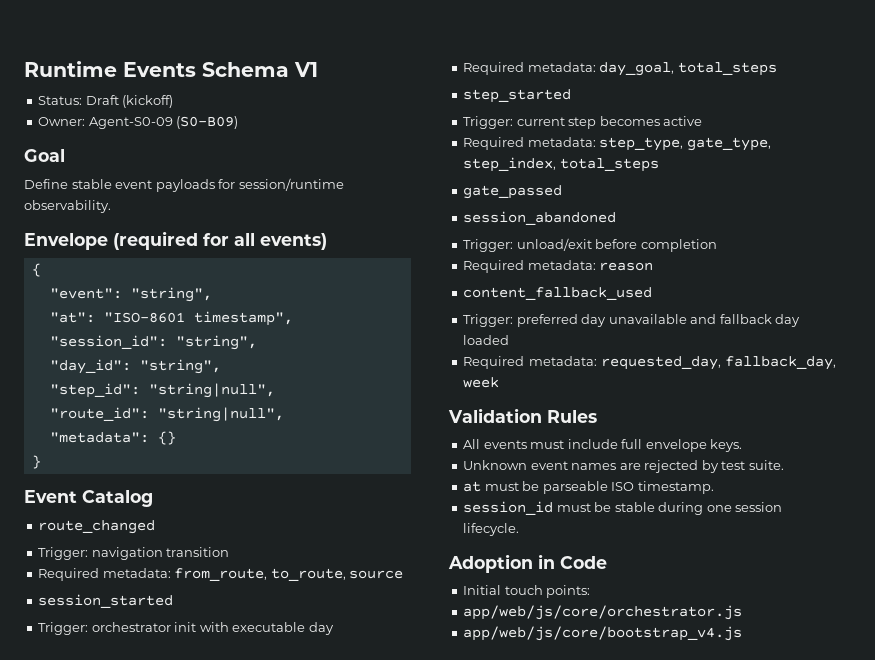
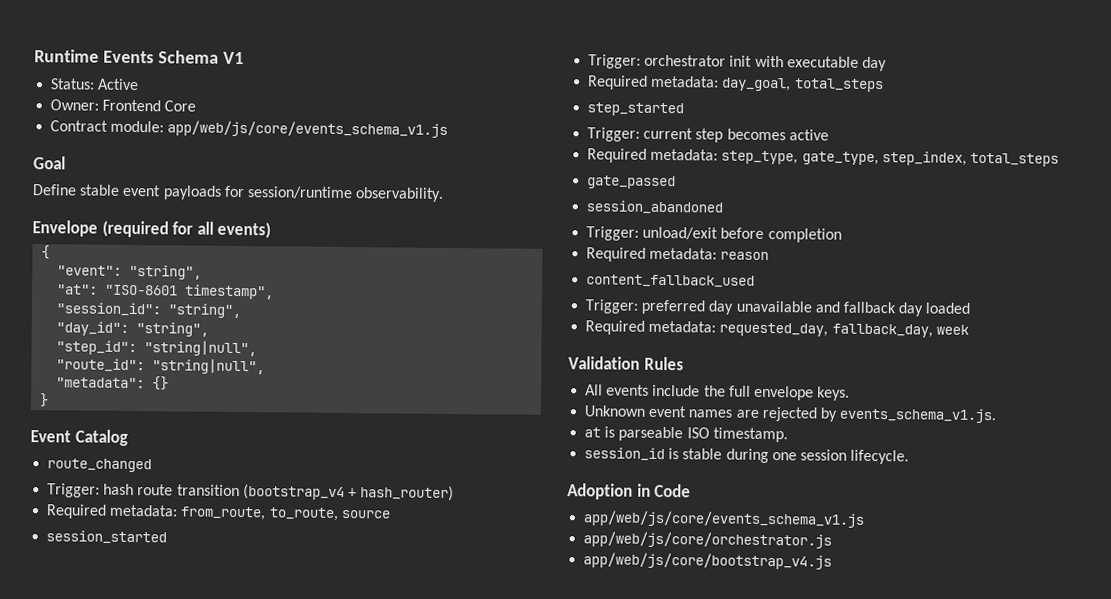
- Status: Draft (kickoff)
+ Status: Active
- Owner: Agent-S0-09 (S0-B09)
+ Owner: Frontend Core
+ Contract module: app/web/js/core/events_schema_v1.js
- Trigger: navigation transition
+ Trigger: hash route transition (bootstrap_v4 + hash_router)
- All events must include full envelope keys.
+ All events include the full envelope keys.
- Unknown event names are rejected by test suite.
+ Unknown event names are rejected by events_schema_v1.js.
- at must be parseable ISO timestamp.
+ at is parseable ISO timestamp.
- session_id must be stable during one session lifecycle.
+ session_id is stable during one session lifecycle.
  Adoption in Code
- Initial touch points:
+ app/web/js/core/events_schema_v1.js

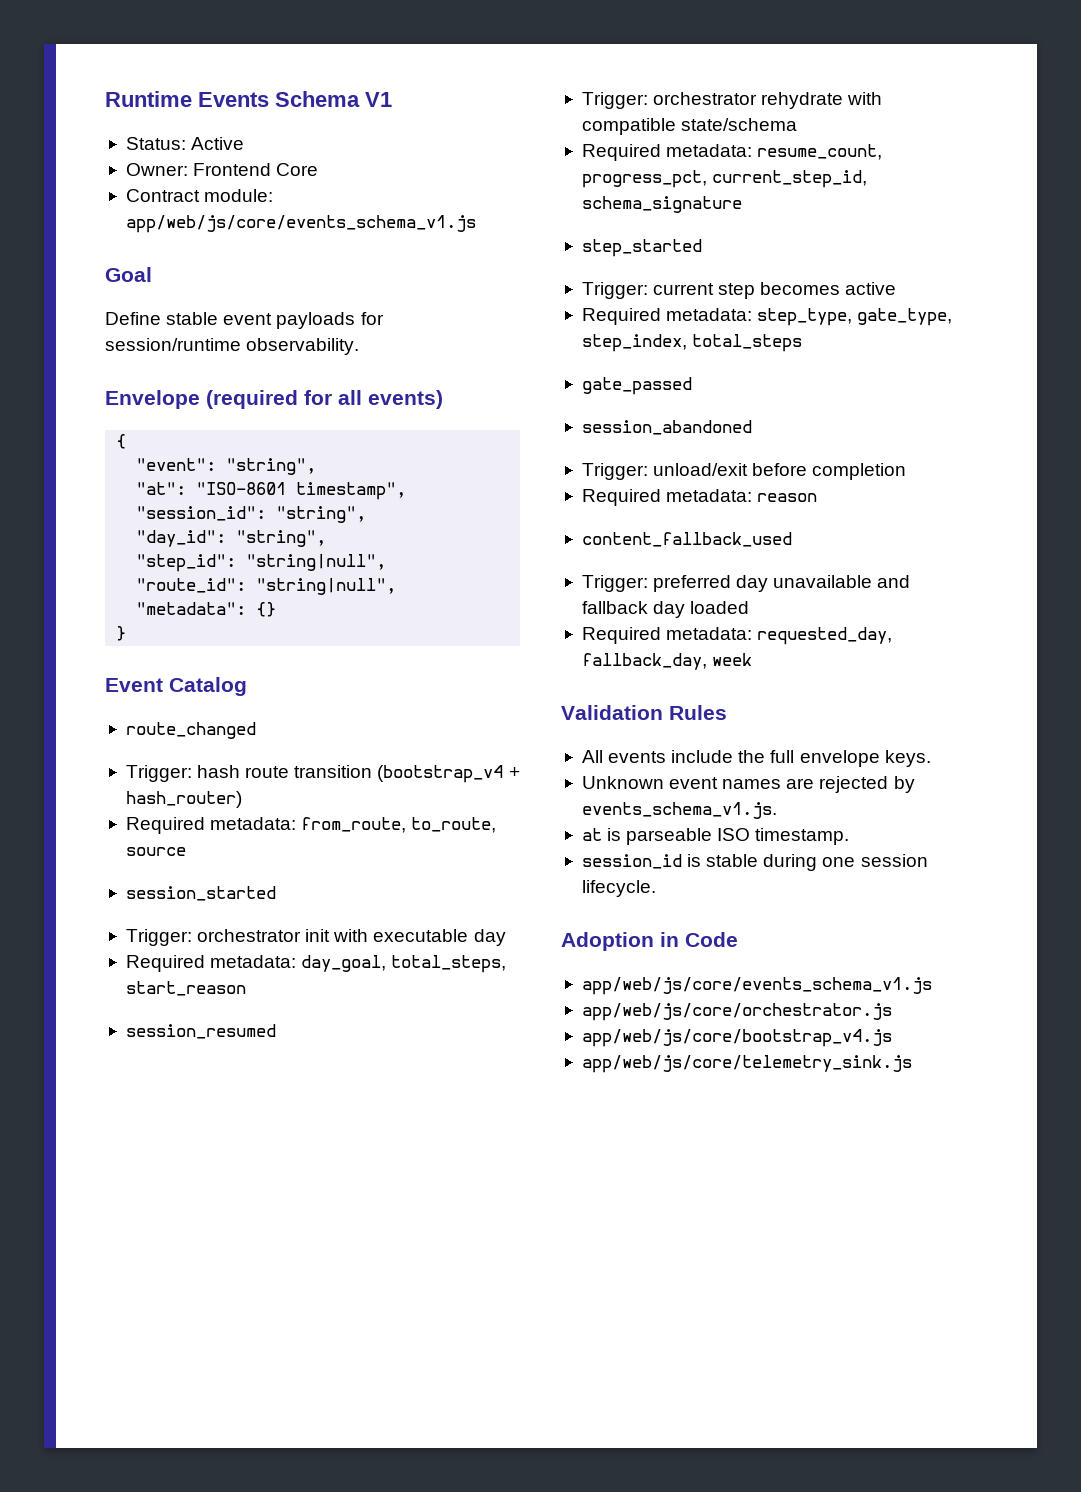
- Required metadata: day_goal, total_steps
+ Required metadata: day_goal, total_steps, start_reason
+ session_resumed
+ Trigger: orchestrator rehydrate with compatible state/schema
+ Required metadata: resume_count, progress_pct, current_step_id, schema_signature
+ app/web/js/core/telemetry_sink.js

